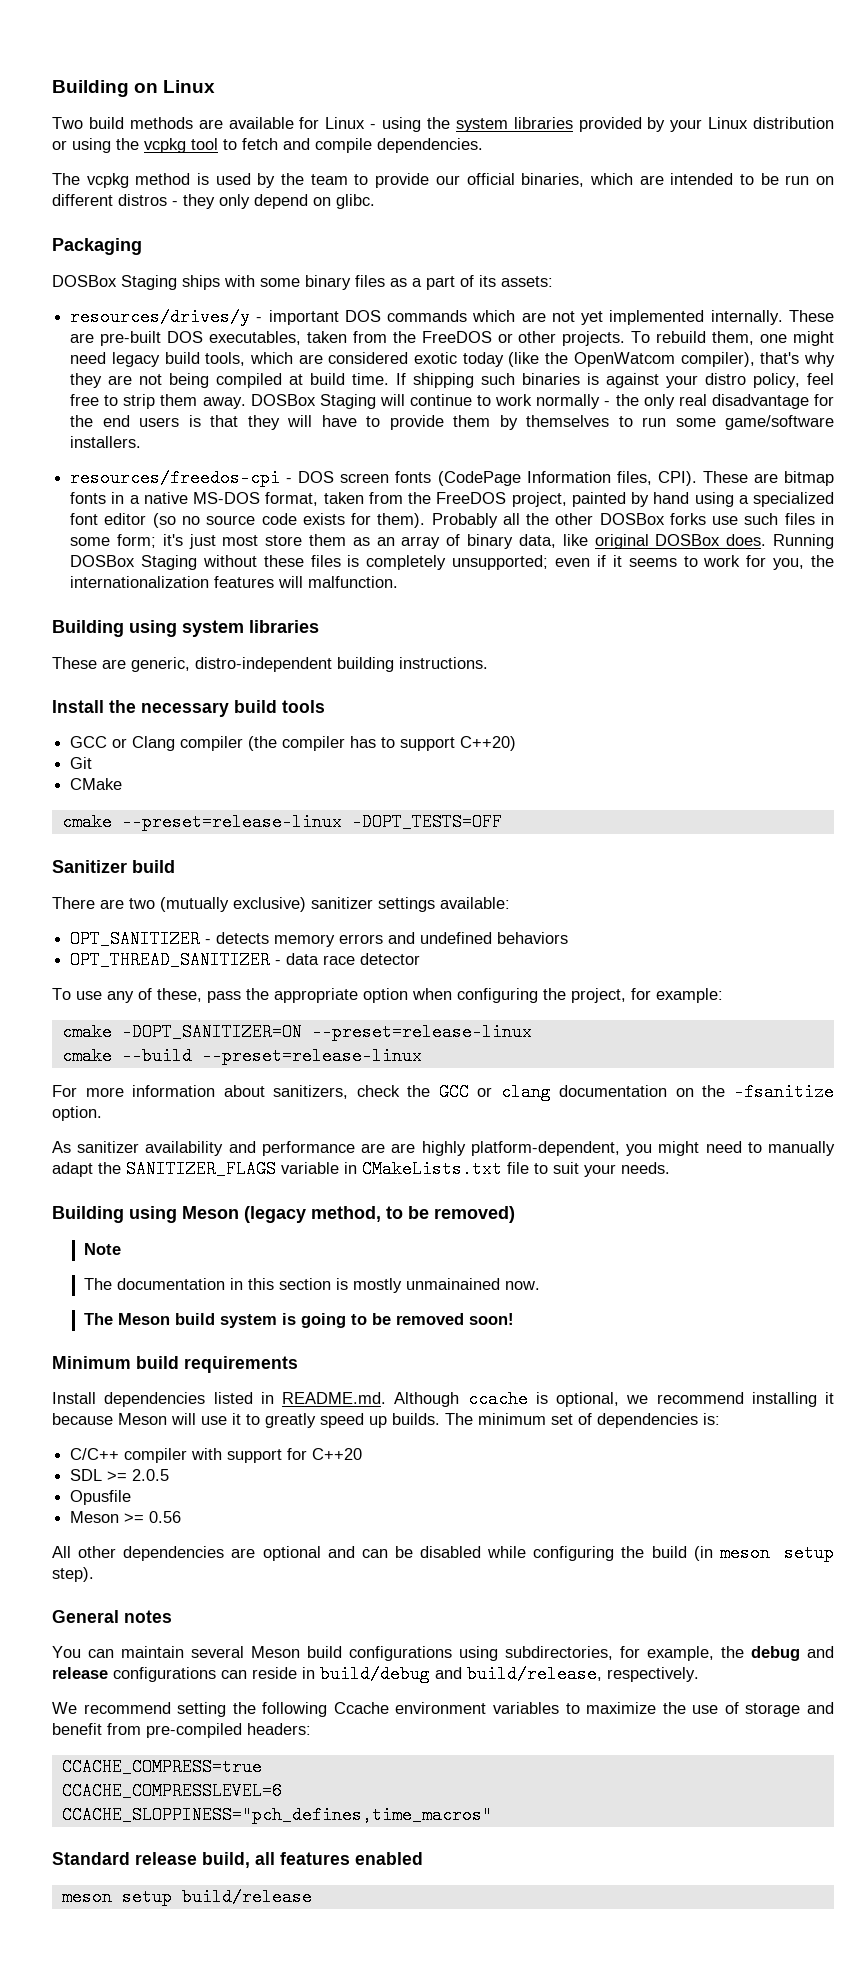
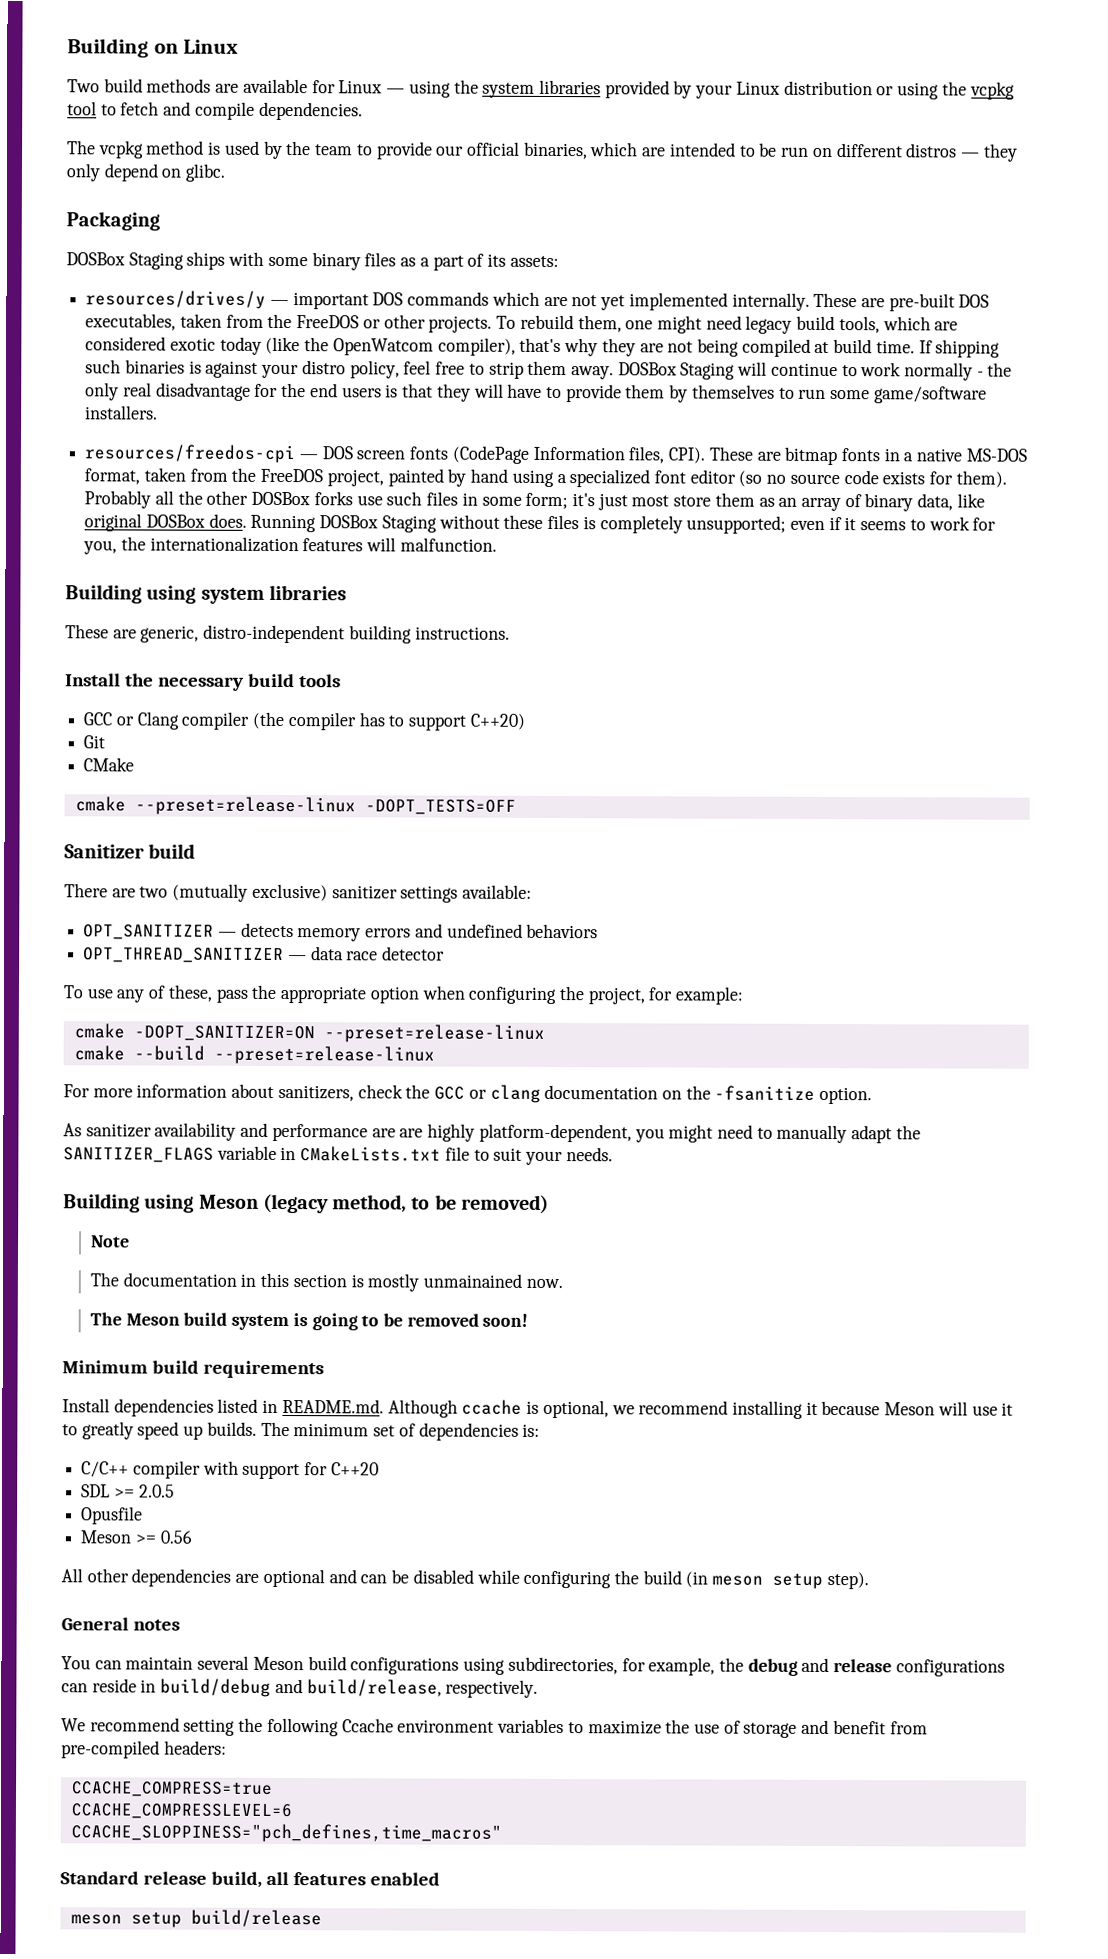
- Two build methods are available for Linux - using the system libraries provided by your Linux distribution or using the vcpkg tool to fetch and compile dependencies.
+ Two build methods are available for Linux — using the system libraries provided by your Linux distribution or using the vcpkg tool to fetch and compile dependencies.
- The vcpkg method is used by the team to provide our official binaries, which are intended to be run on different distros - they only depend on glibc.
+ The vcpkg method is used by the team to provide our official binaries, which are intended to be run on different distros — they only depend on glibc.
- resources/drives/y - important DOS commands which are not yet implemented internally.
+ resources/drives/y — important DOS commands which are not yet implemented internally.
- resources/freedos-cpi - DOS screen fonts (CodePage Information files, CPI).
+ resources/freedos-cpi — DOS screen fonts (CodePage Information files, CPI).
- OPT_SANITIZER - detects memory errors and undefined behaviors
+ OPT_SANITIZER — detects memory errors and undefined behaviors
- OPT_THREAD_SANITIZER - data race detector
+ OPT_THREAD_SANITIZER — data race detector

